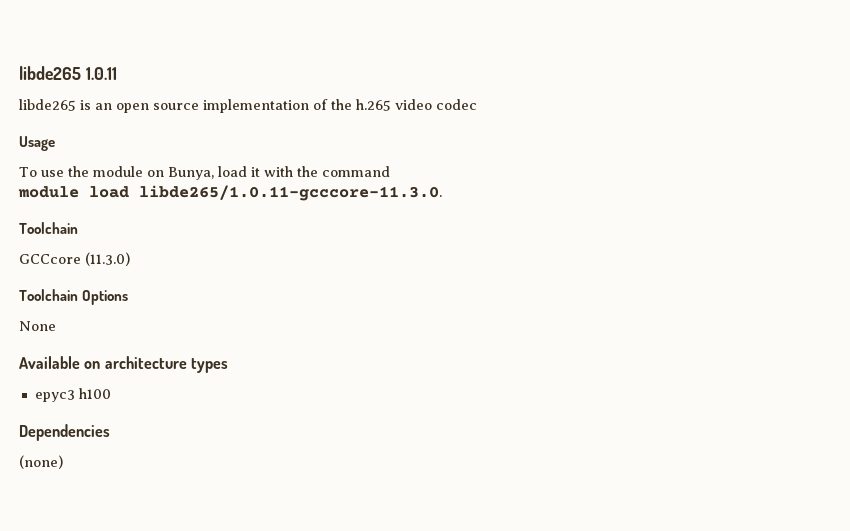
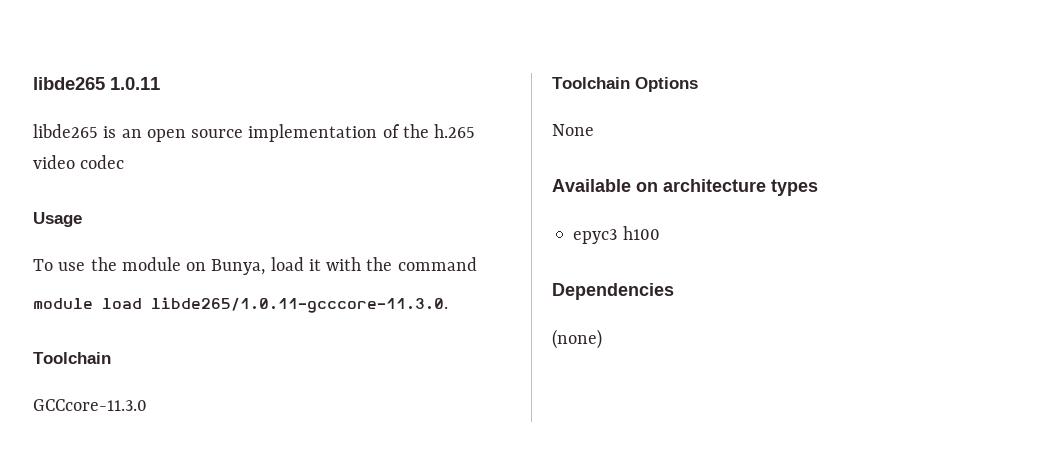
- GCCcore (11.3.0)
+ GCCcore-11.3.0

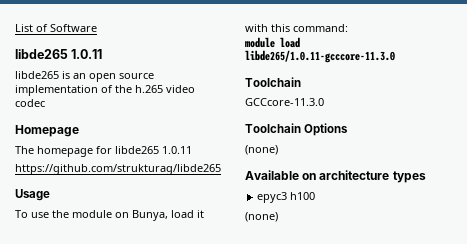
+ List of Software
+ Homepage
+ The homepage for libde265 1.0.11
+ https://github.com/strukturag/libde265
- To use the module on Bunya, load it with the command
+ To use the module on Bunya, load it with this command:
- module load libde265/1.0.11-gcccore-11.3.0.
+ module load libde265/1.0.11-gcccore-11.3.0
  Toolchain Options
- None
+ (none)
- Dependencies

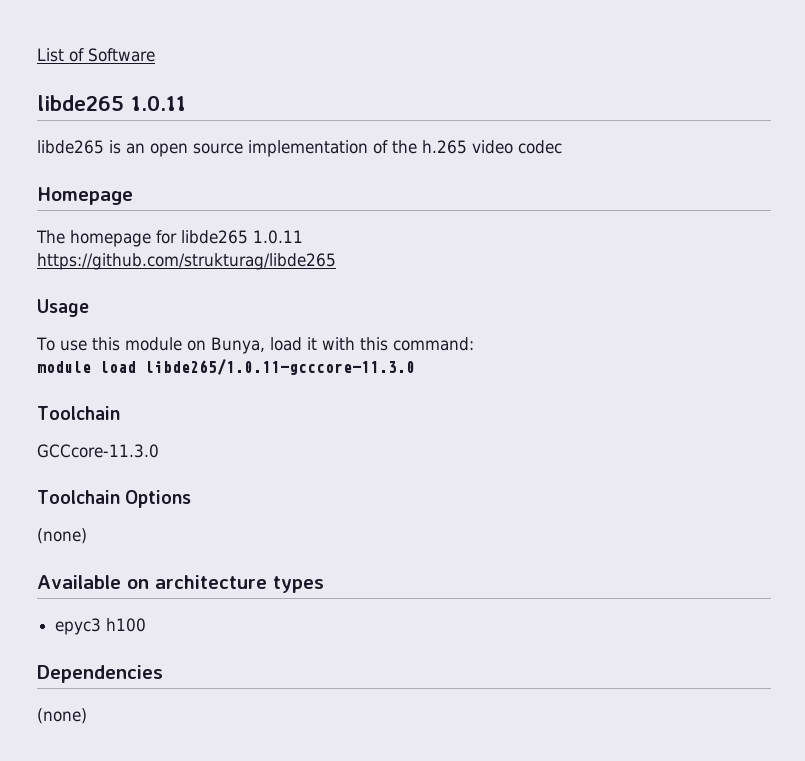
- To use the module on Bunya, load it with this command:
+ To use this module on Bunya, load it with this command:
+ Dependencies

